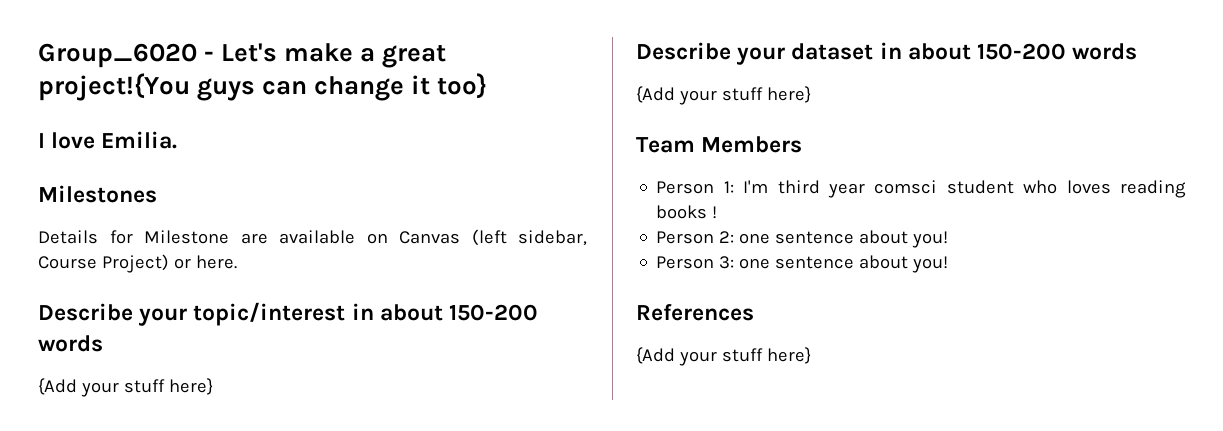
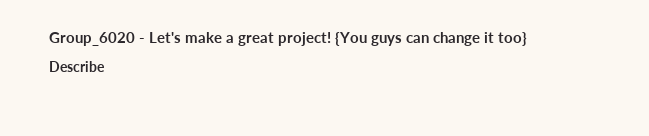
- Group_6020 - Let's make a great project!{You guys can change it too}
+ Group_6020 - Let's make a great project! {You guys can change it too}
- I love Emilia.
- Milestones
- Details for Milestone are available on Canvas (left sidebar, Course Project) or here.
- Describe your topic/interest in about 150-200 words
- {Add your stuff here}
- Describe your dataset in about 150-200 words
- {Add your stuff here}
- Team Members
- Person 1: I'm third year comsci student who loves reading books !
- Person 2: one sentence about you!
- Person 3: one sentence about you!
- References
- {Add your stuff here}
+ Describe

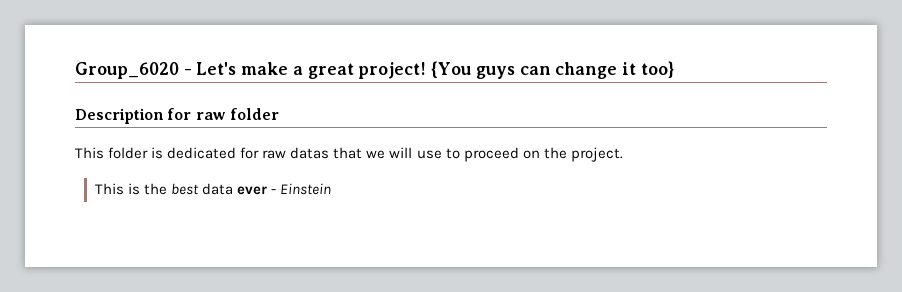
- Describe
+ Description for raw folder
+ This folder is dedicated for raw datas that we will use to proceed on the project.
+ This is the best data ever - Einstein

